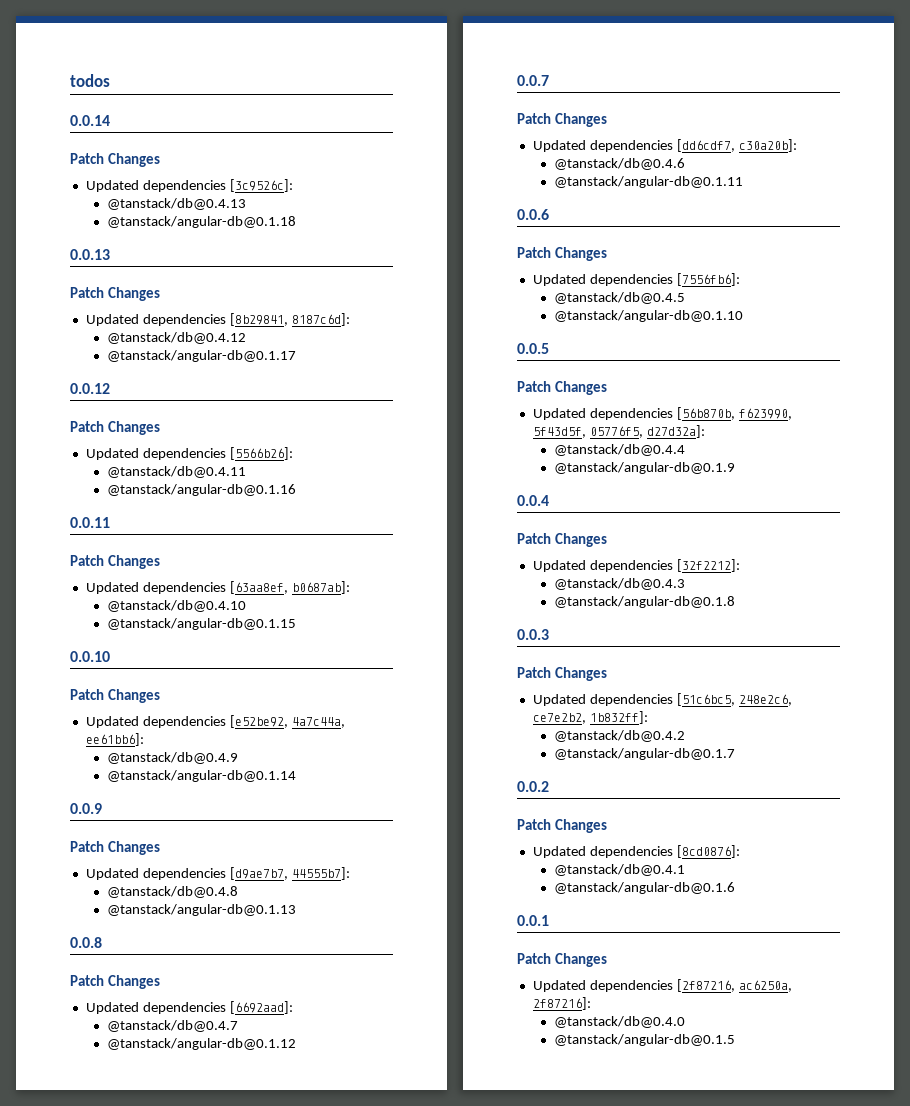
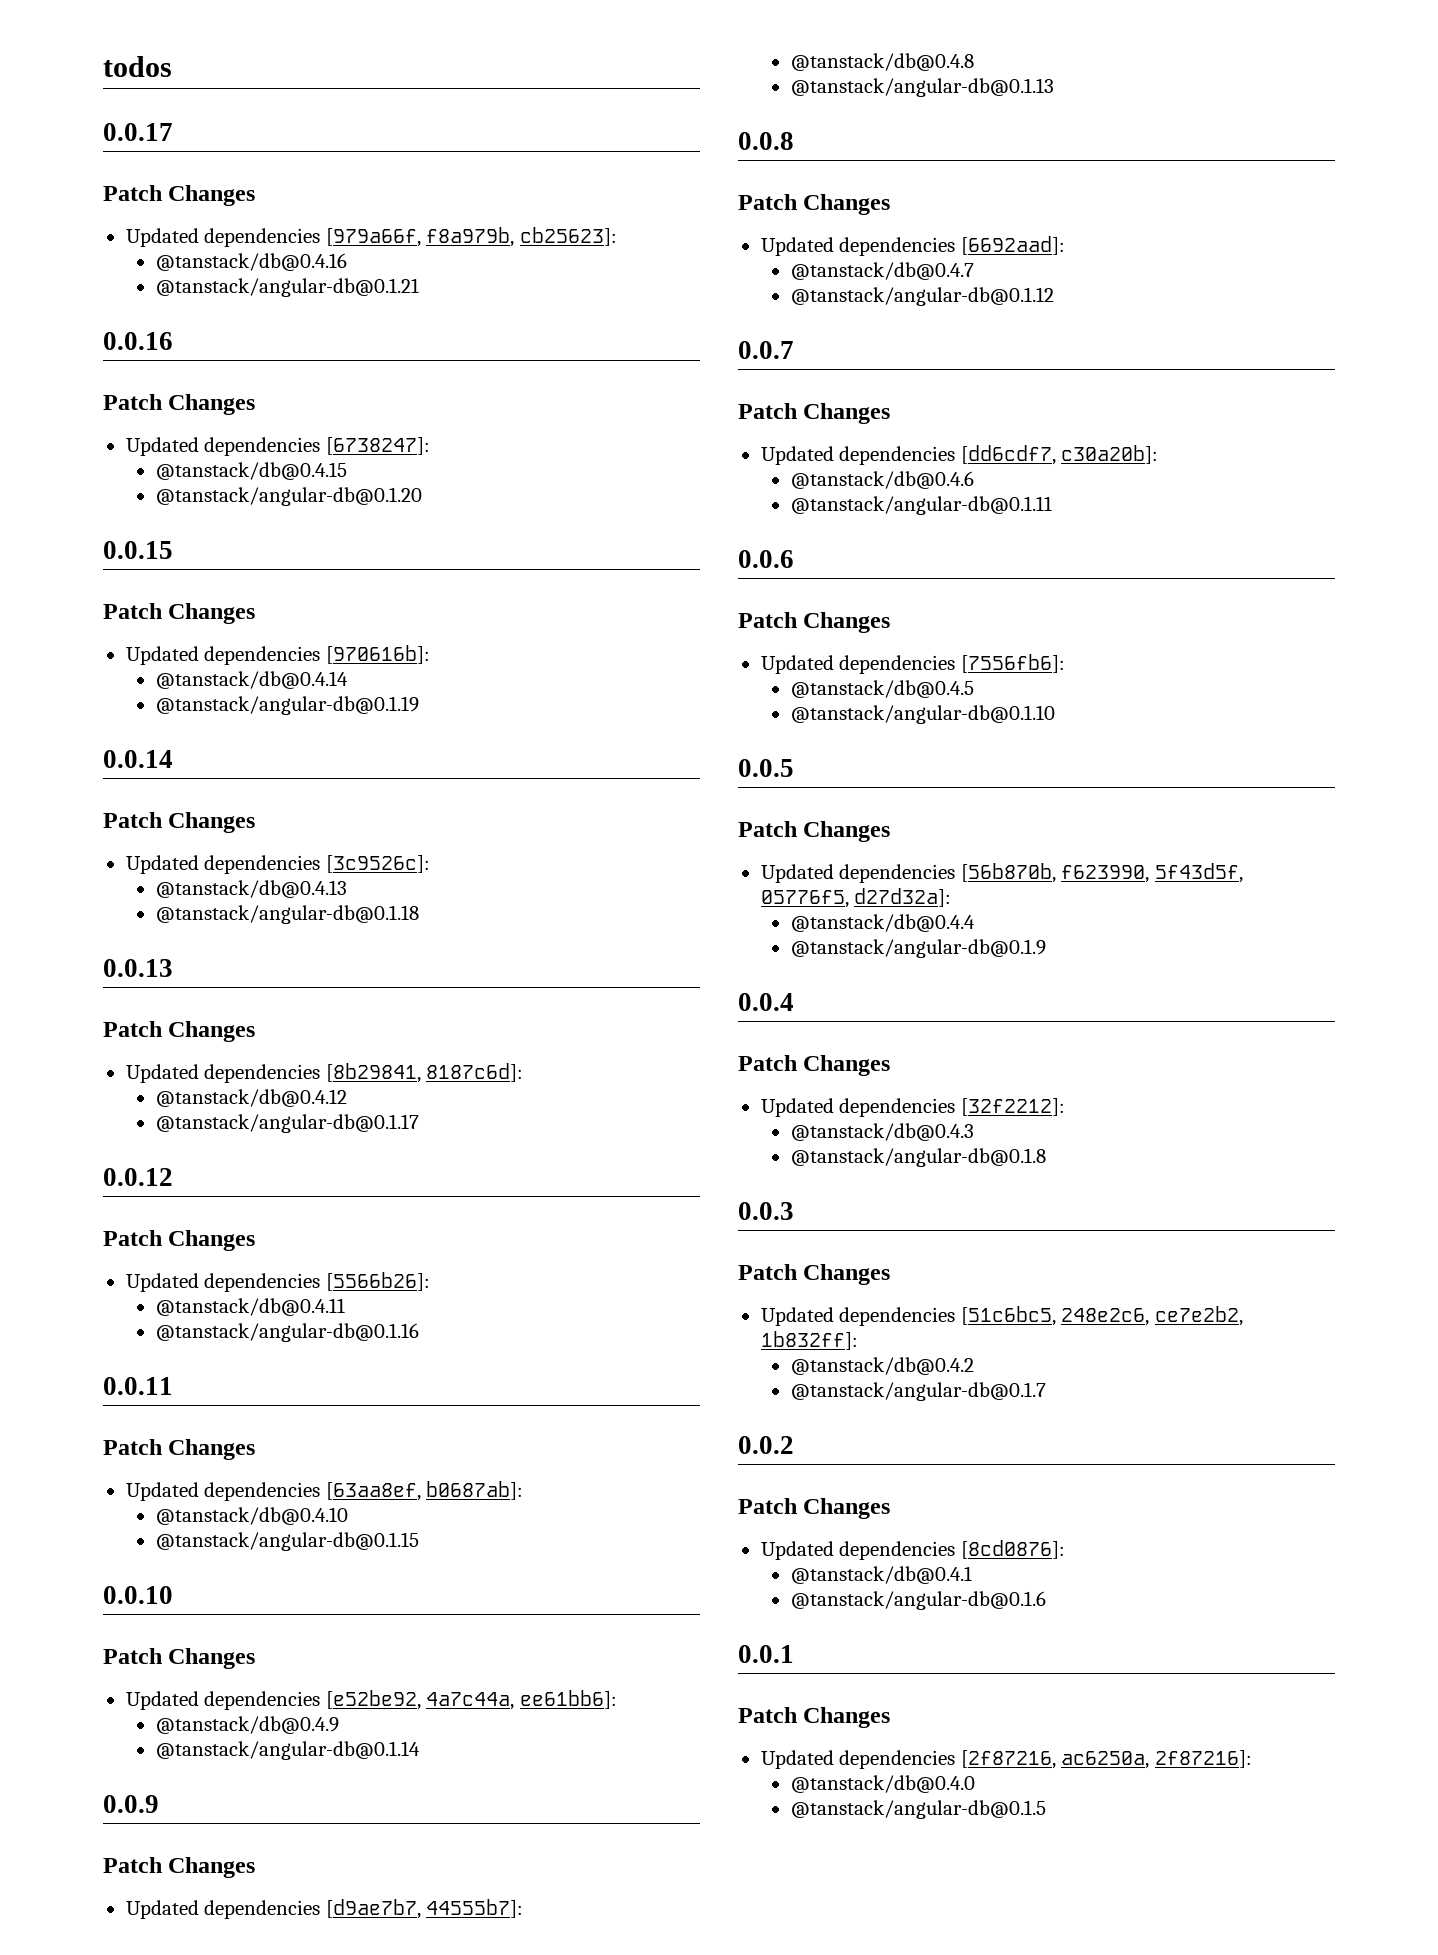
+ 0.0.17
+ Patch Changes
+ Updated dependencies [979a66f, f8a979b, cb25623]:
+ @tanstack/db@0.4.16
+ @tanstack/angular-db@0.1.21
+ 0.0.16
+ Patch Changes
+ Updated dependencies [6738247]:
+ @tanstack/db@0.4.15
+ @tanstack/angular-db@0.1.20
+ 0.0.15
+ Patch Changes
+ Updated dependencies [970616b]:
+ @tanstack/db@0.4.14
+ @tanstack/angular-db@0.1.19

